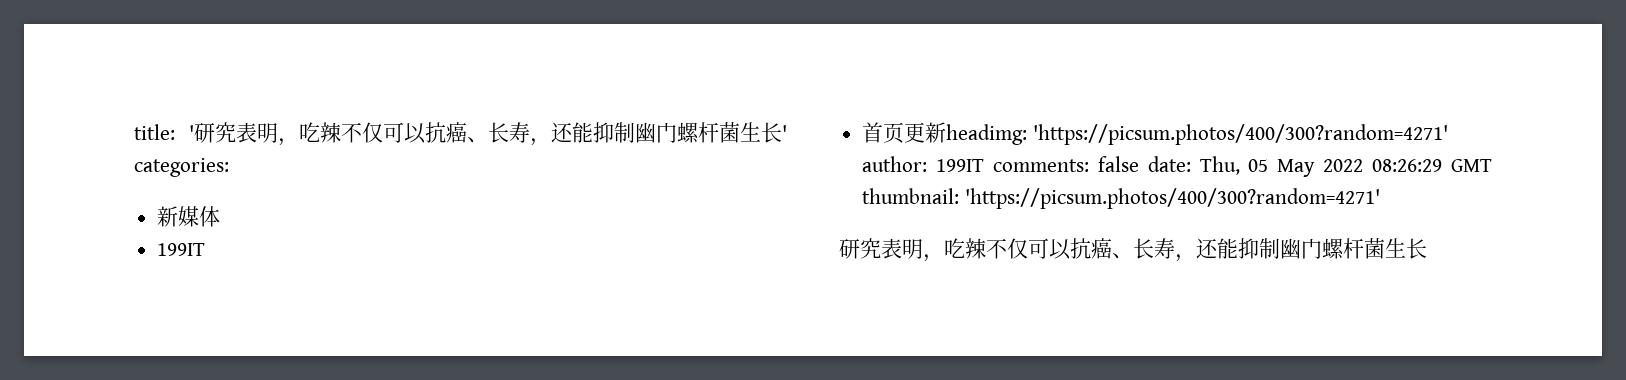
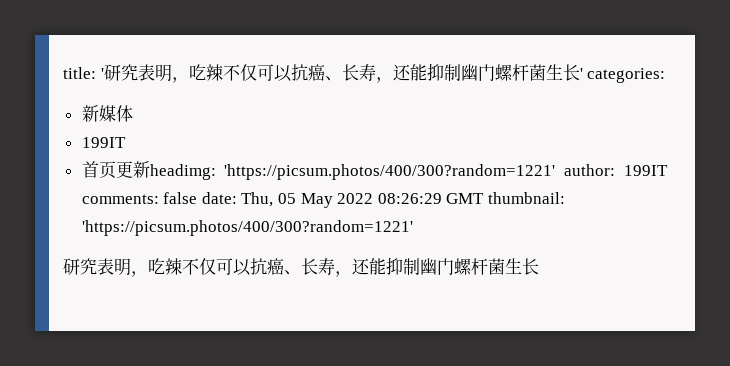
- 首页更新headimg: 'https://picsum.photos/400/300?random=4271' author: 199IT comments: false date: Thu, 05 May 2022 08:26:29 GMT thumbnail: 'https://picsum.photos/400/300?random=4271'
+ 首页更新headimg: 'https://picsum.photos/400/300?random=1221' author: 199IT comments: false date: Thu, 05 May 2022 08:26:29 GMT thumbnail: 'https://picsum.photos/400/300?random=1221'

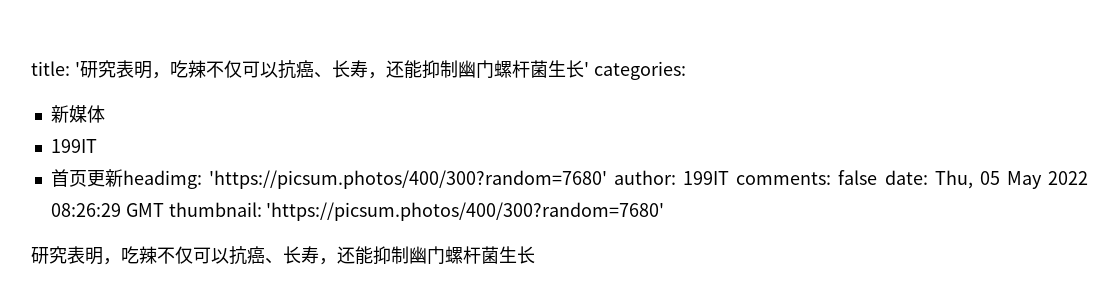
- 首页更新headimg: 'https://picsum.photos/400/300?random=1221' author: 199IT comments: false date: Thu, 05 May 2022 08:26:29 GMT thumbnail: 'https://picsum.photos/400/300?random=1221'
+ 首页更新headimg: 'https://picsum.photos/400/300?random=7680' author: 199IT comments: false date: Thu, 05 May 2022 08:26:29 GMT thumbnail: 'https://picsum.photos/400/300?random=7680'

